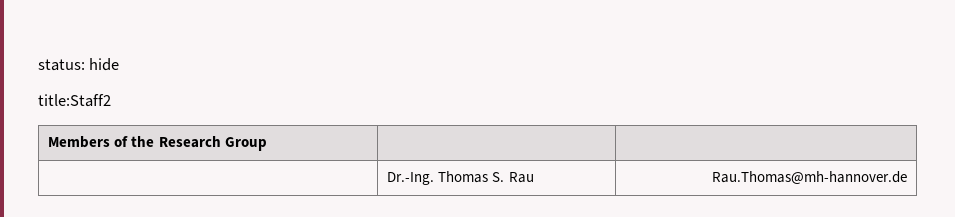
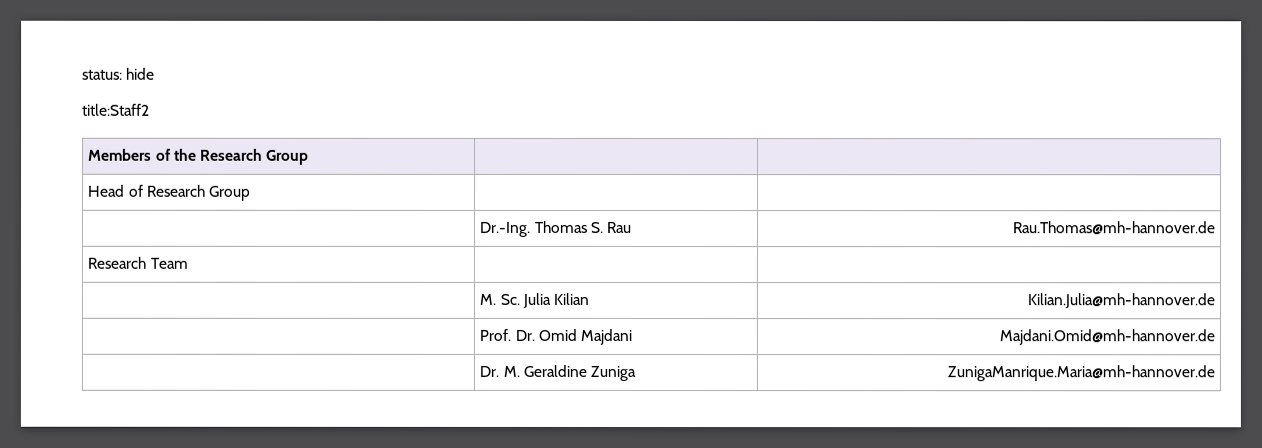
+ Head of Research Group | |
+ Research Team | |
+ | M. Sc. Julia Kilian | Kilian.Julia@mh-hannover.de
+ | Prof. Dr. Omid Majdani | Majdani.Omid@mh-hannover.de
+ | Dr. M. Geraldine Zuniga | ZunigaManrique.Maria@mh-hannover.de

